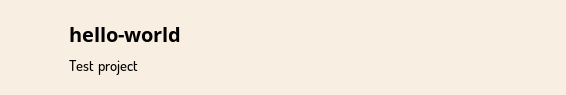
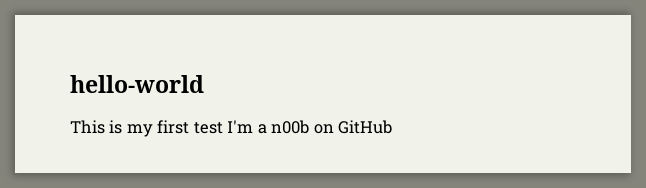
- Test project
+ This is my first test I'm a n00b on GitHub

